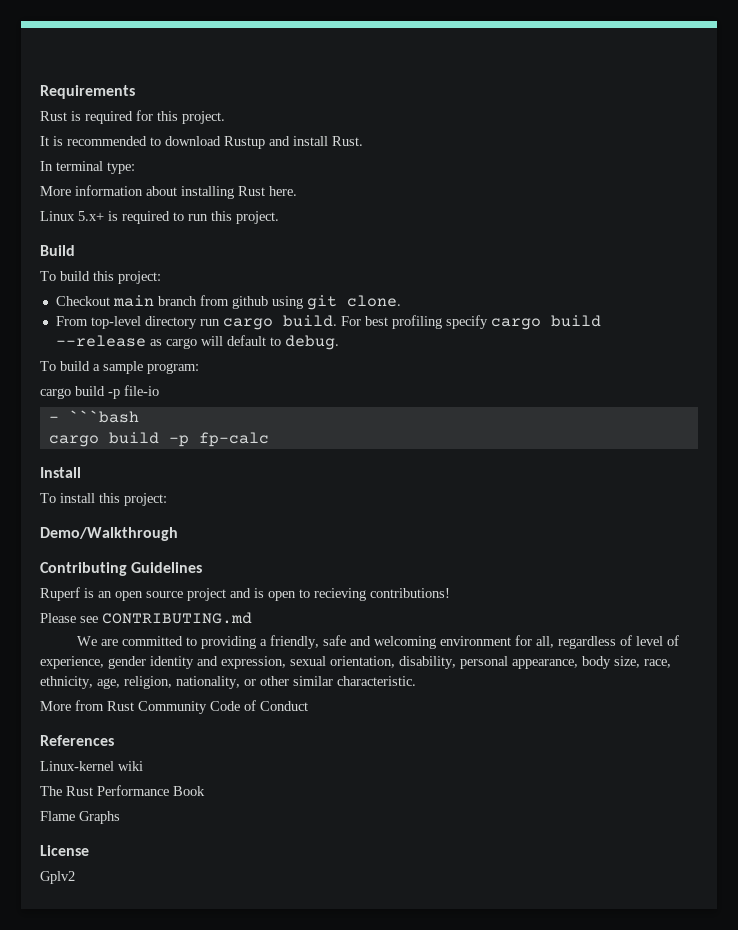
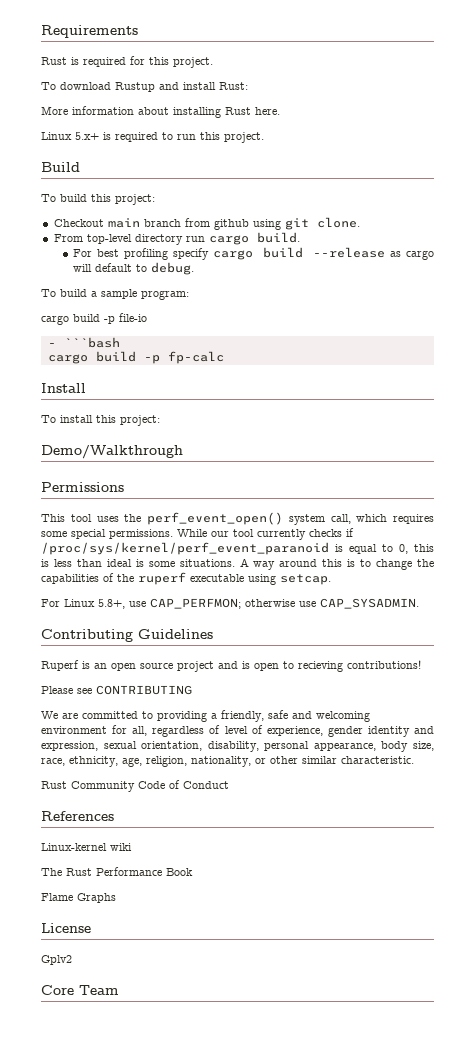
- It is recommended to download Rustup and install Rust.
- In terminal type:
+ To download Rustup and install Rust:
- From top-level directory run cargo build. For best profiling specify cargo build --release as cargo will default to debug.
+ From top-level directory run cargo build.
+ For best profiling specify cargo build --release as cargo will default to debug.
+ Permissions
+ This tool uses the perf_event_open() system call, which requires some special permissions. While our tool currently checks if /proc/sys/kernel/perf_event_paranoid is equal to 0, this is less than ideal is some situations. A way around this is to change the capabilities of the ruperf executable using setcap.
+ For Linux 5.8+, use CAP_PERFMON; otherwise use CAP_SYSADMIN.
- Please see CONTRIBUTING.md
+ Please see CONTRIBUTING
- More from Rust Community Code of Conduct
+ Rust Community Code of Conduct
+ Core Team

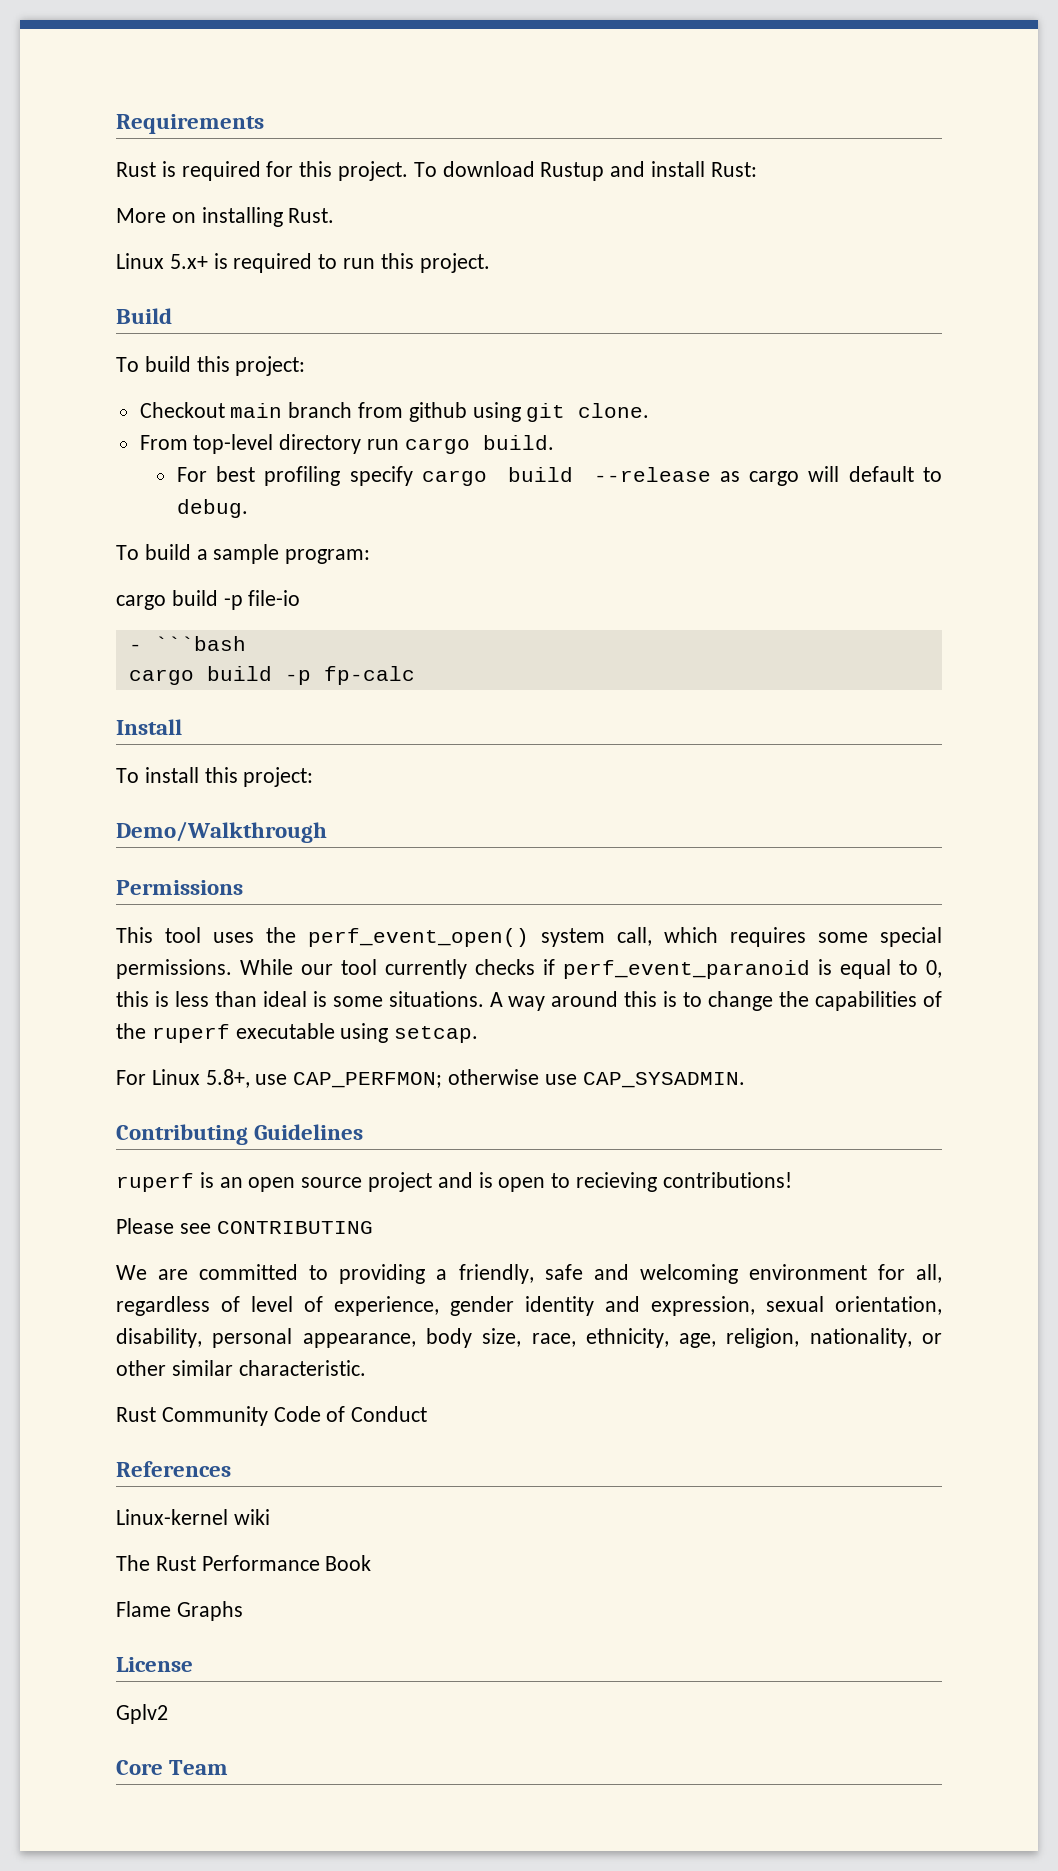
- Rust is required for this project.
- To download Rustup and install Rust:
+ Rust is required for this project. To download Rustup and install Rust:
- More information about installing Rust here.
+ More on installing Rust.
- While our tool currently checks if /proc/sys/kernel/perf_event_paranoid is equal to 0, this is less than ideal is some situations.
+ While our tool currently checks if perf_event_paranoid is equal to 0, this is less than ideal is some situations.
- Ruperf is an open source project and is open to recieving contributions!
+ ruperf is an open source project and is open to recieving contributions!

